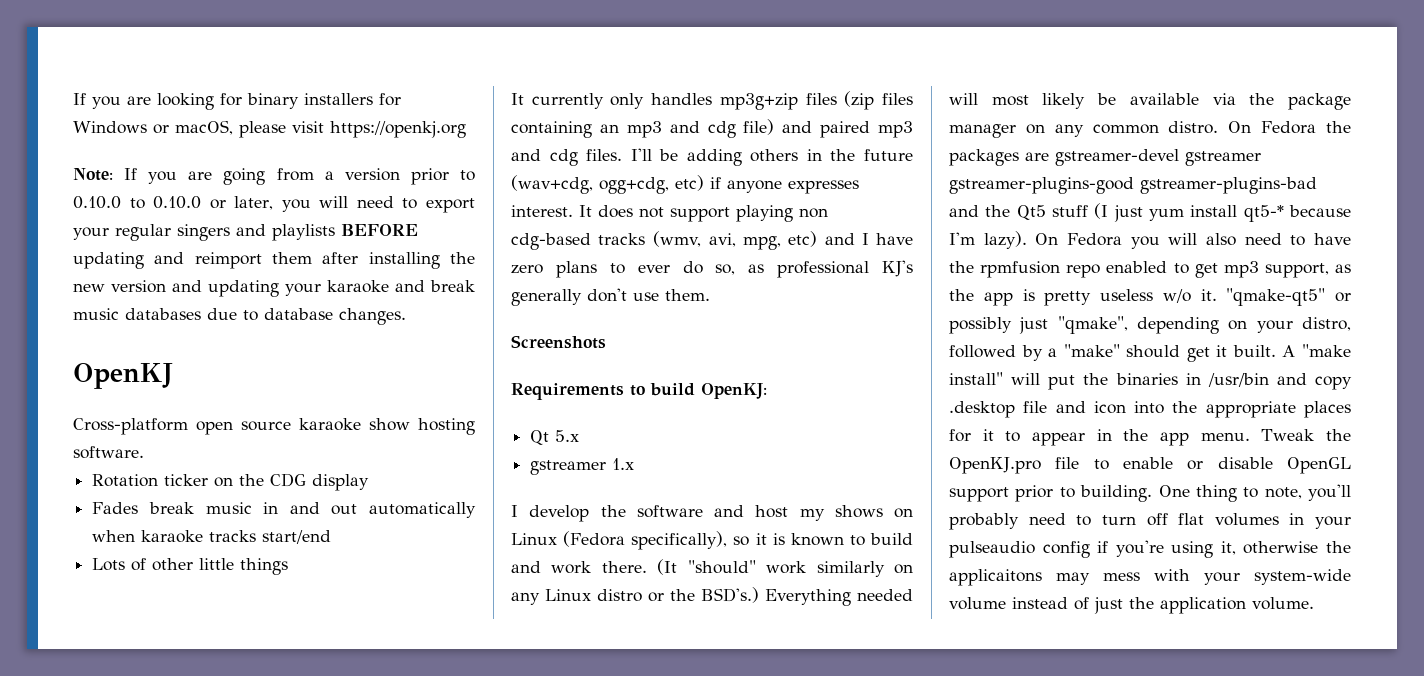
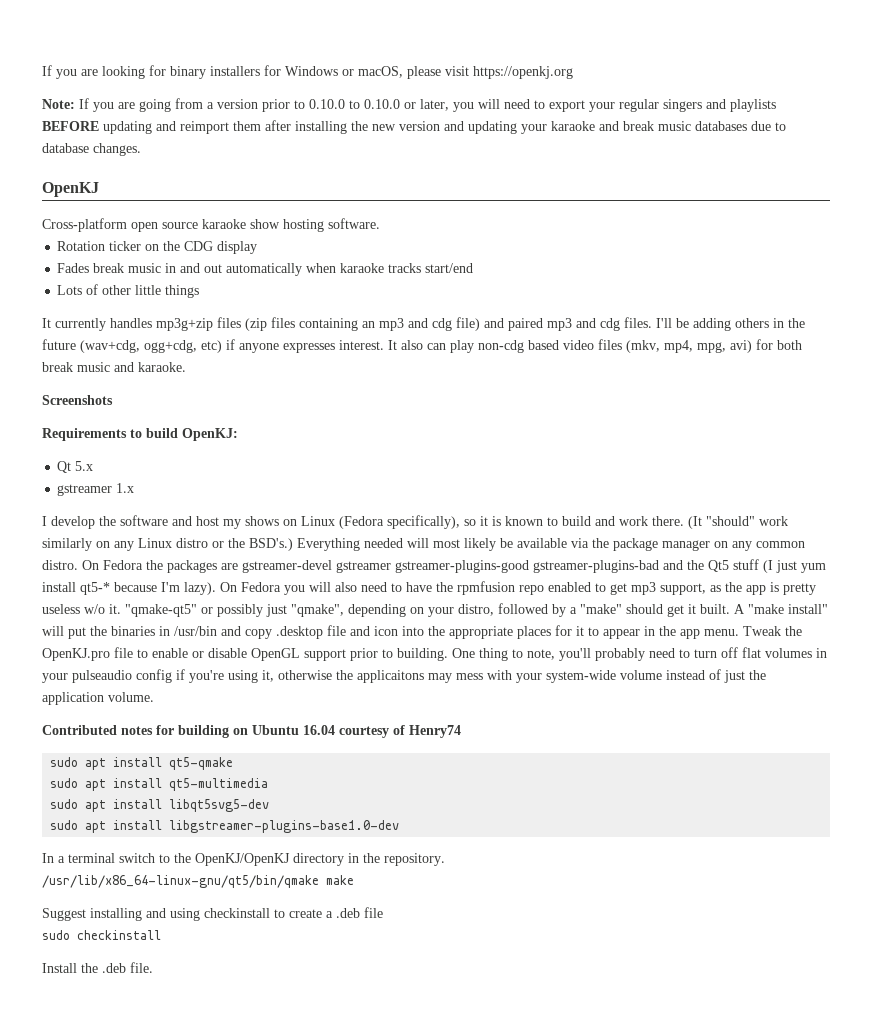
- It currently only handles mp3g+zip files (zip files containing an mp3 and cdg file) and paired mp3 and cdg files.
+ It currently handles mp3g+zip files (zip files containing an mp3 and cdg file) and paired mp3 and cdg files.
- It does not support playing non cdg-based tracks (wmv, avi, mpg, etc) and I have zero plans to ever do so, as professional KJ's generally don't use them.
+ It also can play non-cdg based video files (mkv, mp4, mpg, avi) for both break music and karaoke.
+ Contributed notes for building on Ubuntu 16.04 courtesy of Henry74
+ sudo apt install qt5-qmake
+ sudo apt install qt5-multimedia
+ sudo apt install libqt5svg5-dev
+ sudo apt install libgstreamer-plugins-base1.0-dev
+ In a terminal switch to the OpenKJ/OpenKJ directory in the repository.
+ /usr/lib/x86_64-linux-gnu/qt5/bin/qmake make
+ Suggest installing and using checkinstall to create a .deb file
+ sudo checkinstall
+ Install the .deb file.

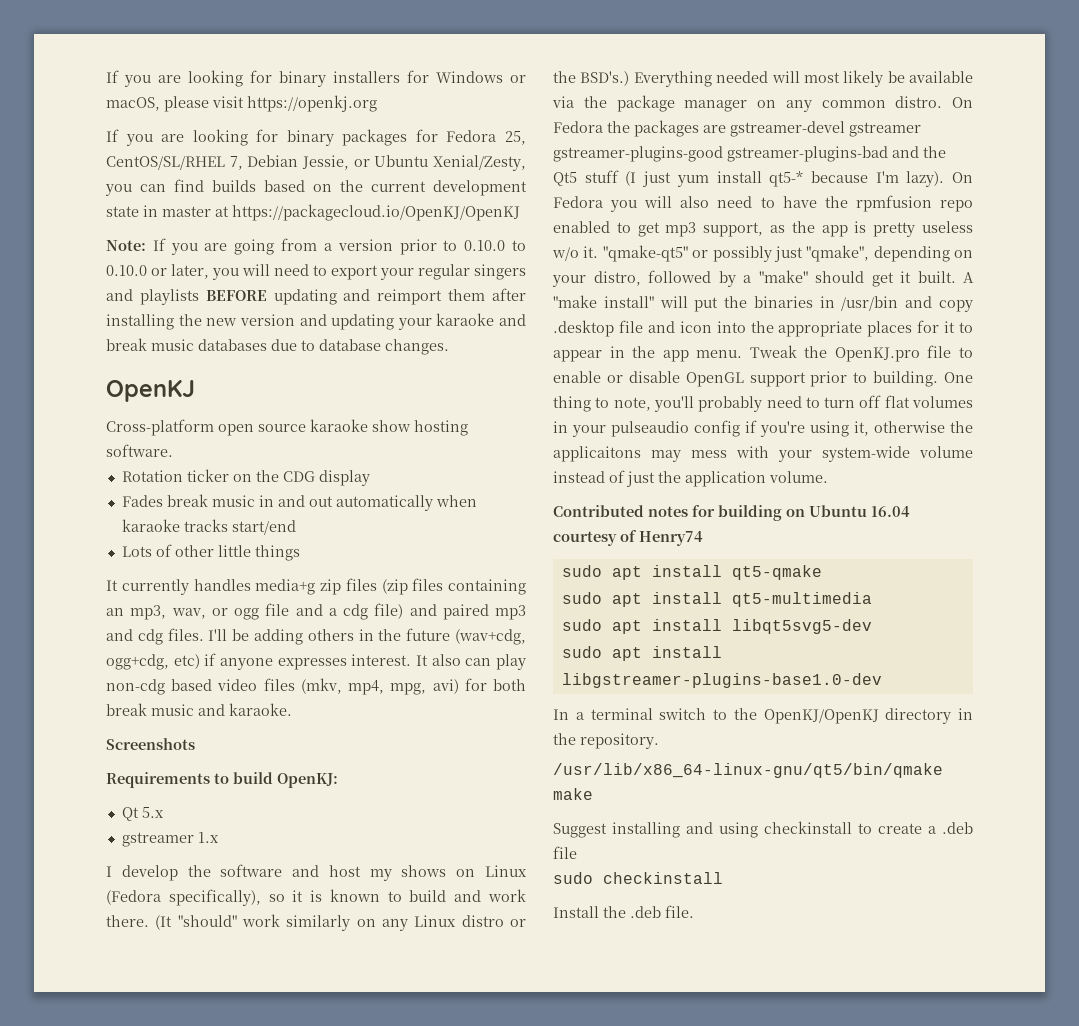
+ If you are looking for binary packages for Fedora 25, CentOS/SL/RHEL 7, Debian Jessie, or Ubuntu Xenial/Zesty, you can find builds based on the current development state in master at https://packagecloud.io/OpenKJ/OpenKJ
- It currently handles mp3g+zip files (zip files containing an mp3 and cdg file) and paired mp3 and cdg files.
+ It currently handles media+g zip files (zip files containing an mp3, wav, or ogg file and a cdg file) and paired mp3 and cdg files.

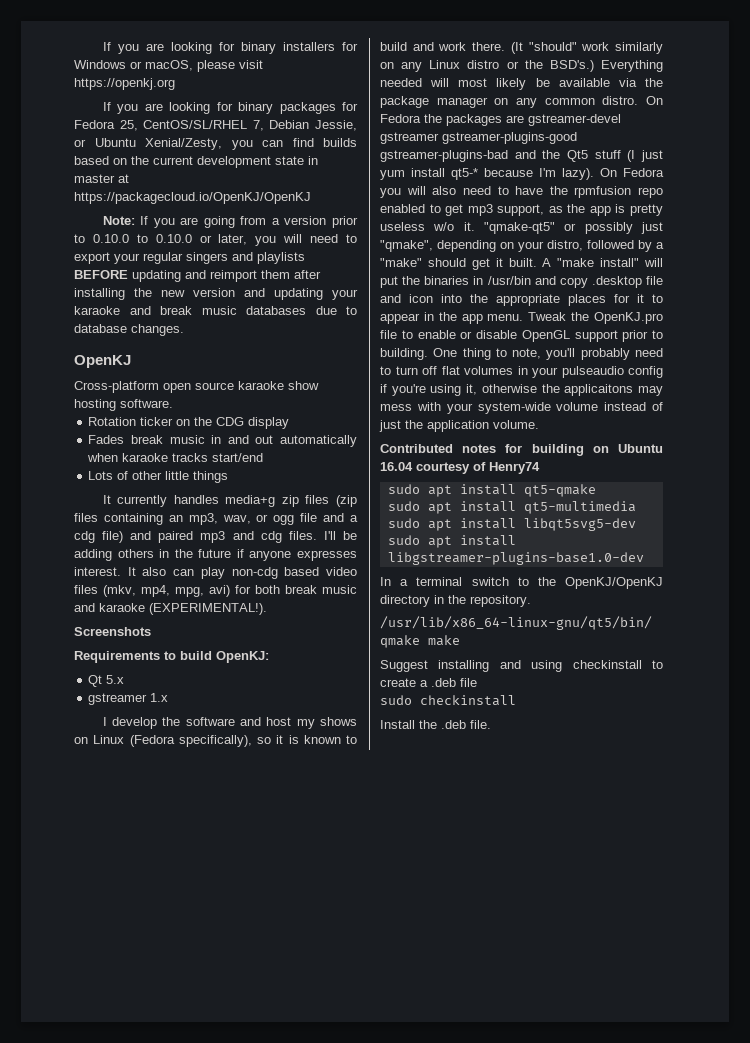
- I'll be adding others in the future (wav+cdg, ogg+cdg, etc) if anyone expresses interest.
+ I'll be adding others in the future if anyone expresses interest.
- It also can play non-cdg based video files (mkv, mp4, mpg, avi) for both break music and karaoke.
+ It also can play non-cdg based video files (mkv, mp4, mpg, avi) for both break music and karaoke (EXPERIMENTAL!).

